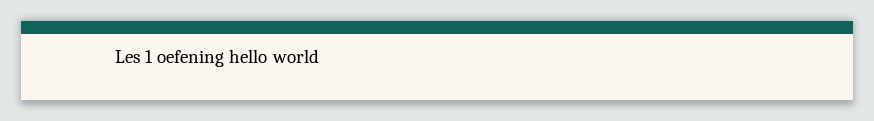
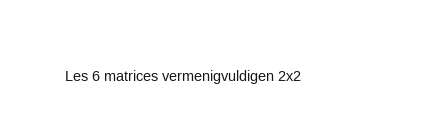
- Les 1 oefening hello world
+ Les 6 matrices vermenigvuldigen 2x2

